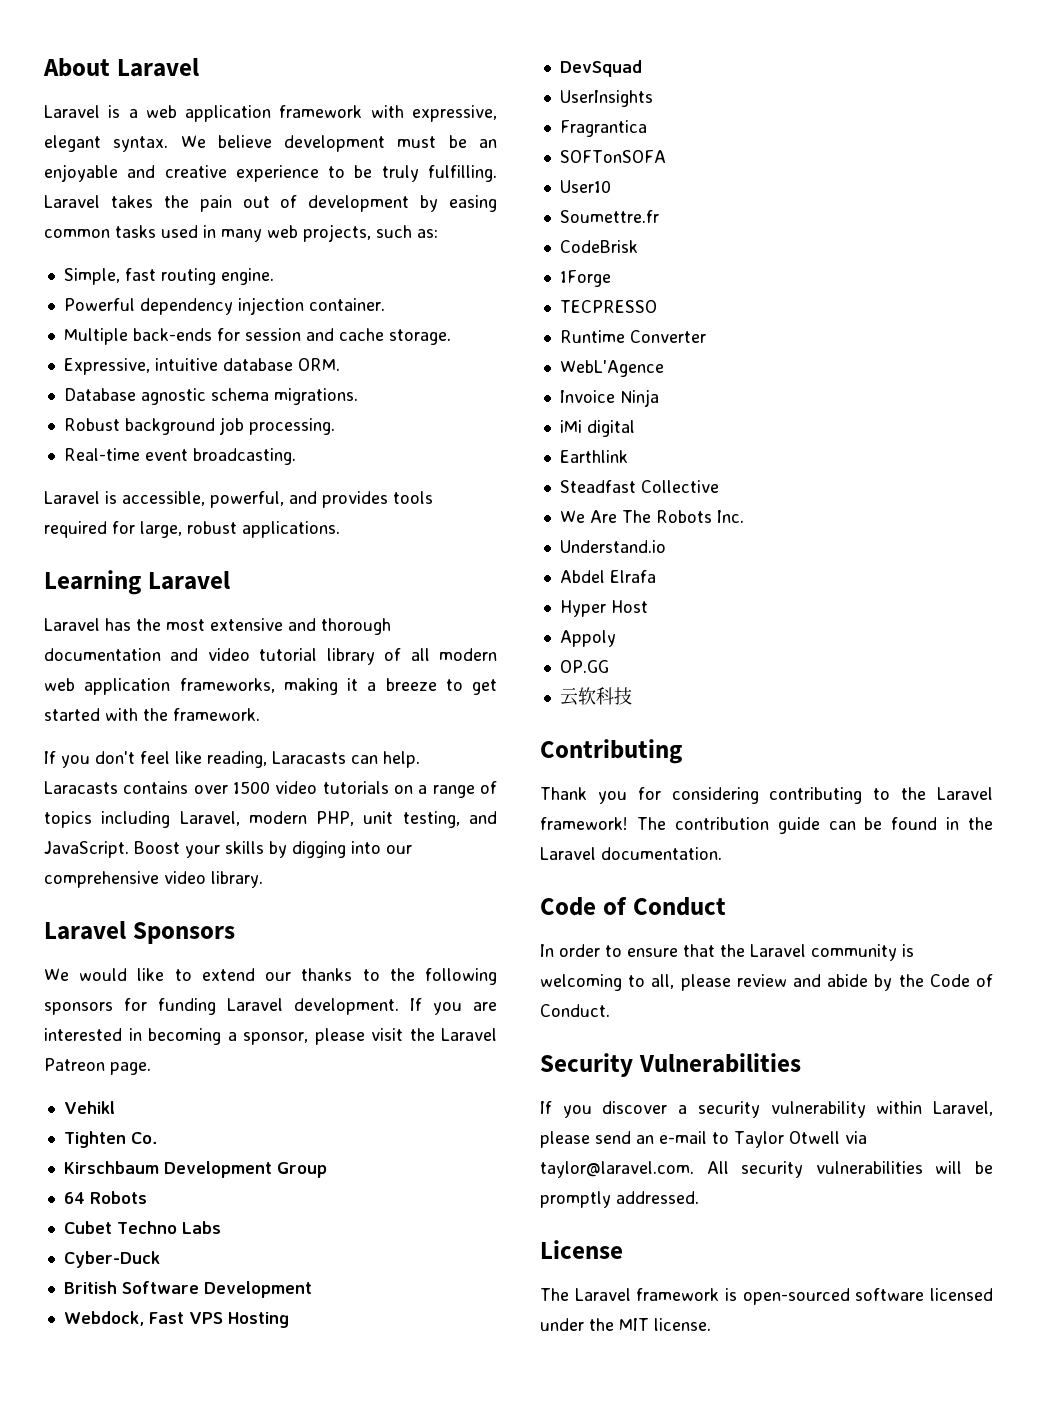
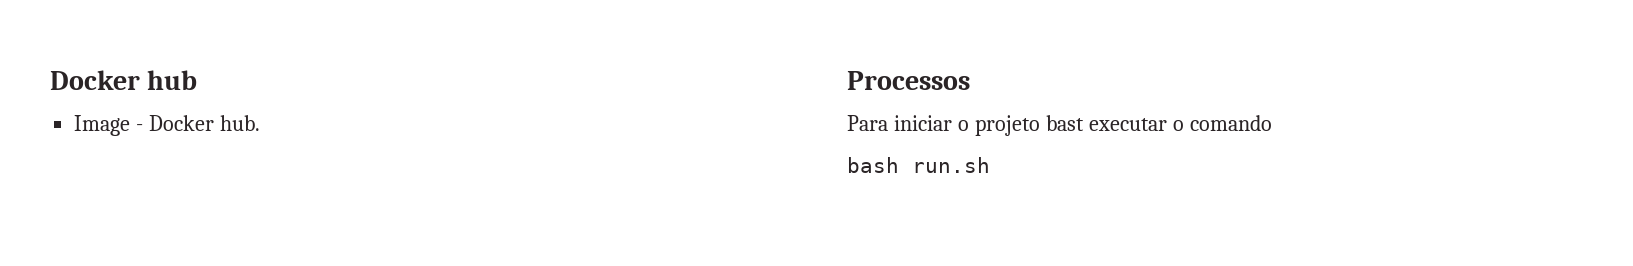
- About Laravel
- Laravel is a web application framework with expressive, elegant syntax. We believe development must be an enjoyable and creative experience to be truly fulfilling. Laravel takes the pain out of development by easing common tasks used in many web projects, such as:
- Simple, fast routing engine.
- Powerful dependency injection container.
- Multiple back-ends for session and cache storage.
- Expressive, intuitive database ORM.
- Database agnostic schema migrations.
- Robust background job processing.
- Real-time event broadcasting.
- Laravel is accessible, powerful, and provides tools required for large, robust applications.
- Learning Laravel
- Laravel has the most extensive and thorough documentation and video tutorial library of all modern web application frameworks, making it a breeze to get started with the framework.
- If you don't feel like reading, Laracasts can help. Laracasts contains over 1500 video tutorials on a range of topics including Laravel, modern PHP, unit testing, and JavaScript. Boost your skills by digging into our comprehensive video library.
- Laravel Sponsors
- We would like to extend our thanks to the following sponsors for funding Laravel development. If you are interested in becoming a sponsor, please visit the Laravel Patreon page.
- Vehikl
- Tighten Co.
- Kirschbaum Development Group
- 64 Robots
- Cubet Techno Labs
- Cyber-Duck
- British Software Development
- Webdock, Fast VPS Hosting
- DevSquad
- UserInsights
- Fragrantica
- SOFTonSOFA
- User10
- Soumettre.fr
- CodeBrisk
- 1Forge
- TECPRESSO
- Runtime Converter
- WebL'Agence
- Invoice Ninja
- iMi digital
- Earthlink
- Steadfast Collective
- We Are The Robots Inc.
- Understand.io
- Abdel Elrafa
- Hyper Host
- Appoly
- OP.GG
- 云软科技
- Contributing
- Thank you for considering contributing to the Laravel framework! The contribution guide can be found in the Laravel documentation.
- Code of Conduct
- In order to ensure that the Laravel community is welcoming to all, please review and abide by the Code of Conduct.
- Security Vulnerabilities
- If you discover a security vulnerability within Laravel, please send an e-mail to Taylor Otwell via taylor@laravel.com. All security vulnerabilities will be promptly addressed.
- License
- The Laravel framework is open-sourced software licensed under the MIT license.
+ Docker hub
+ Image - Docker hub.
+ Processos
+ Para iniciar o projeto bast executar o comando
+ bash run.sh

